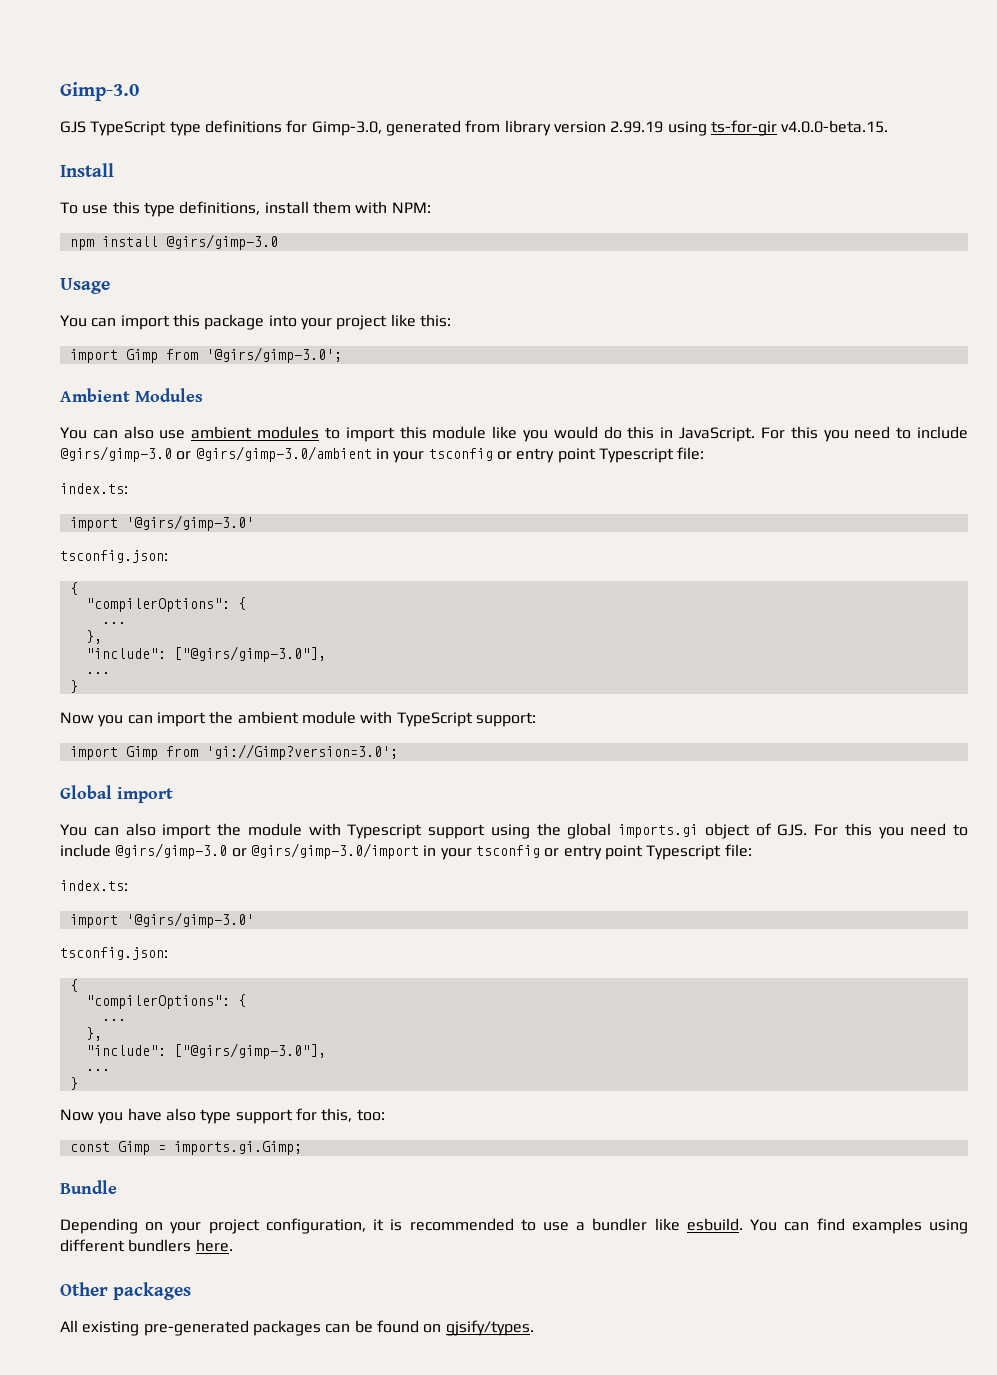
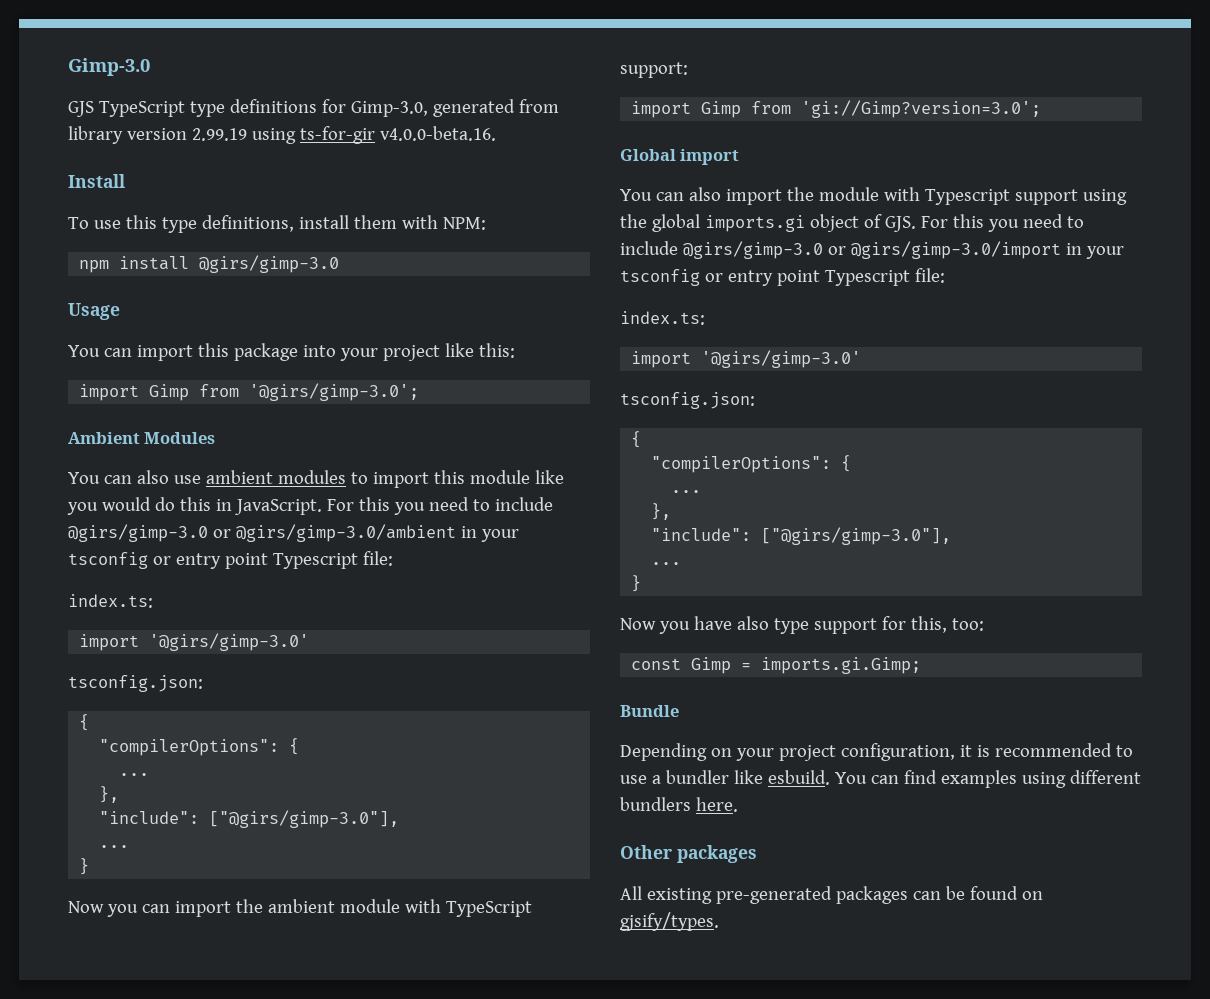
- GJS TypeScript type definitions for Gimp-3.0, generated from library version 2.99.19 using ts-for-gir v4.0.0-beta.15.
+ GJS TypeScript type definitions for Gimp-3.0, generated from library version 2.99.19 using ts-for-gir v4.0.0-beta.16.

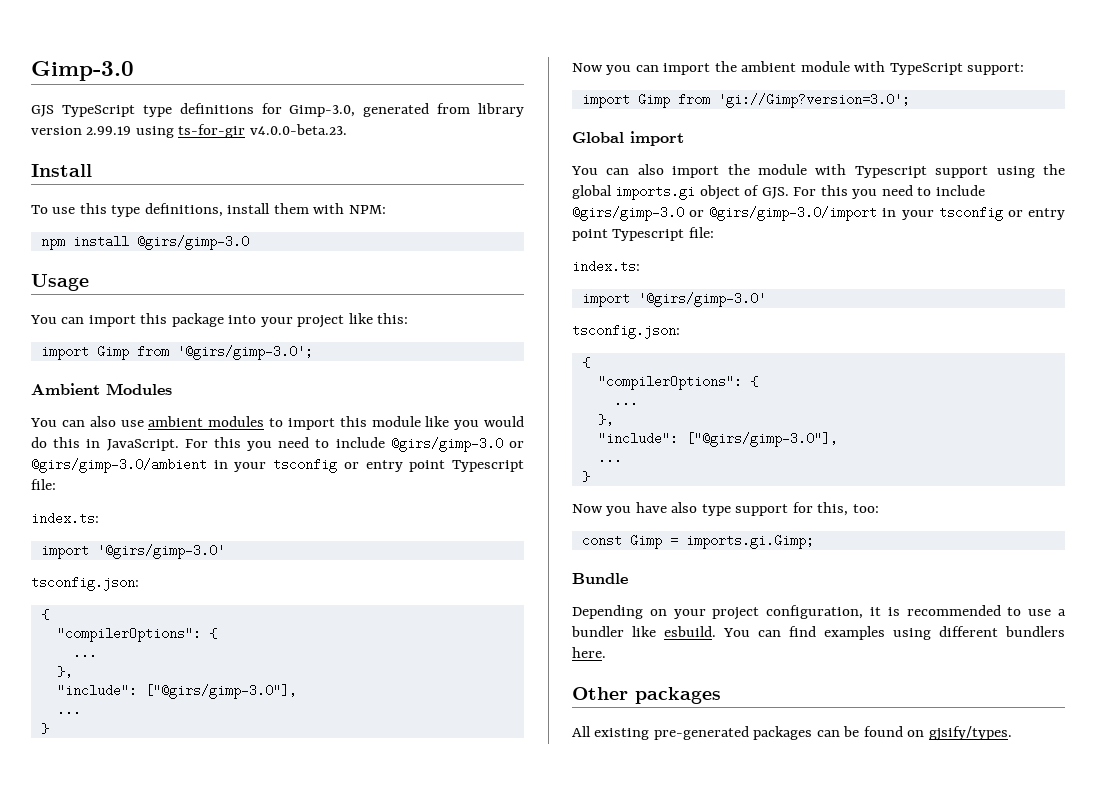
- GJS TypeScript type definitions for Gimp-3.0, generated from library version 2.99.19 using ts-for-gir v4.0.0-beta.16.
+ GJS TypeScript type definitions for Gimp-3.0, generated from library version 2.99.19 using ts-for-gir v4.0.0-beta.23.

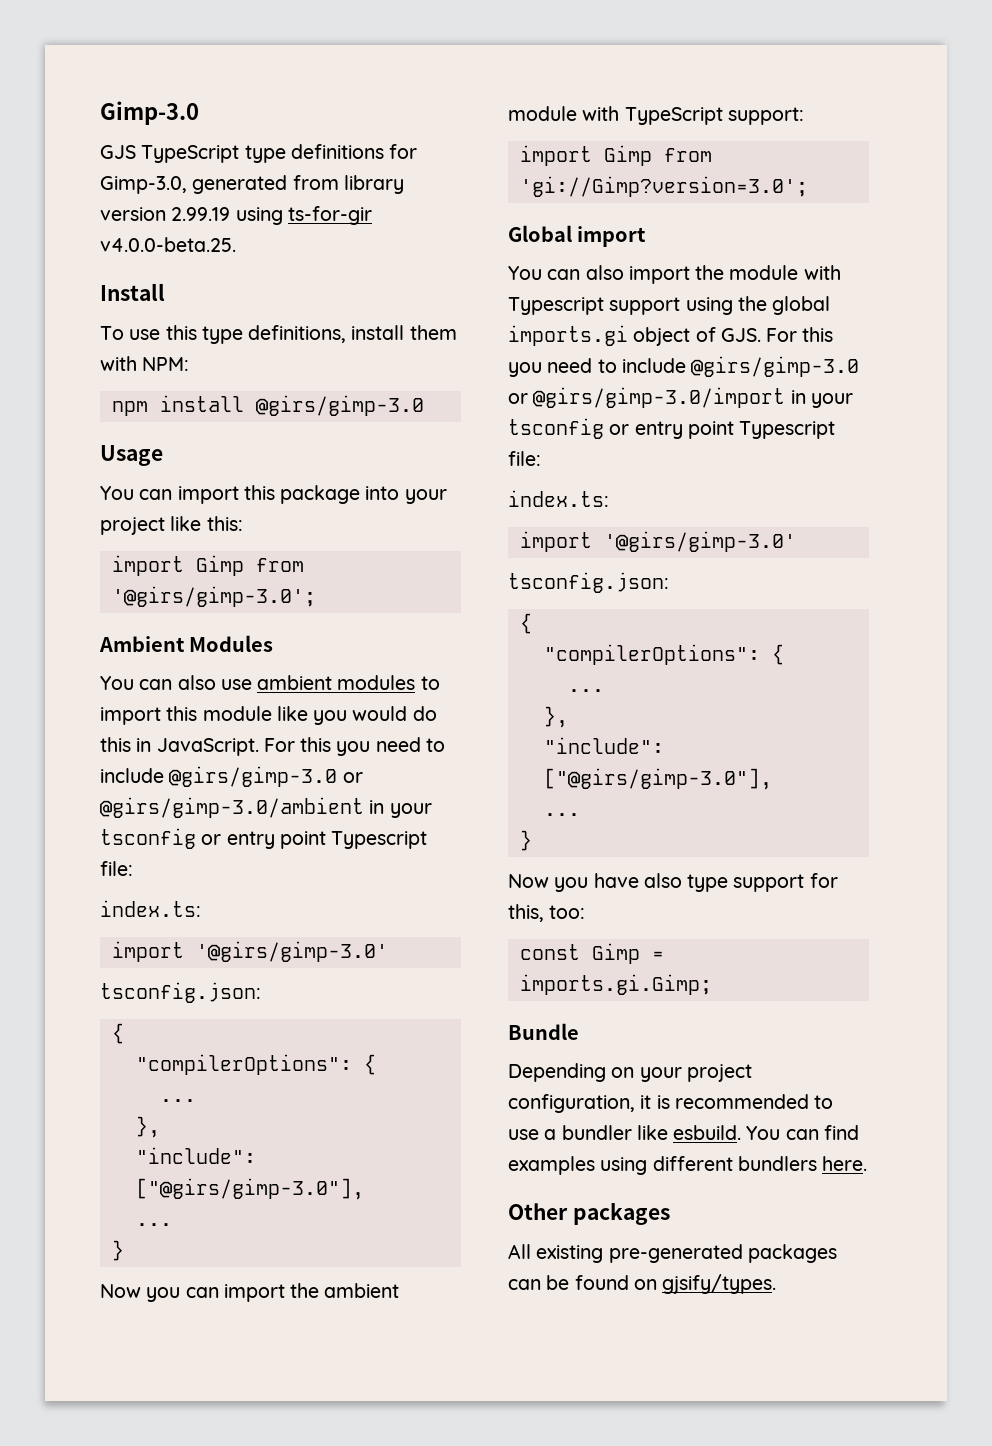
- GJS TypeScript type definitions for Gimp-3.0, generated from library version 2.99.19 using ts-for-gir v4.0.0-beta.23.
+ GJS TypeScript type definitions for Gimp-3.0, generated from library version 2.99.19 using ts-for-gir v4.0.0-beta.25.

